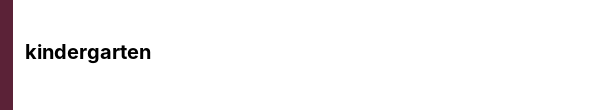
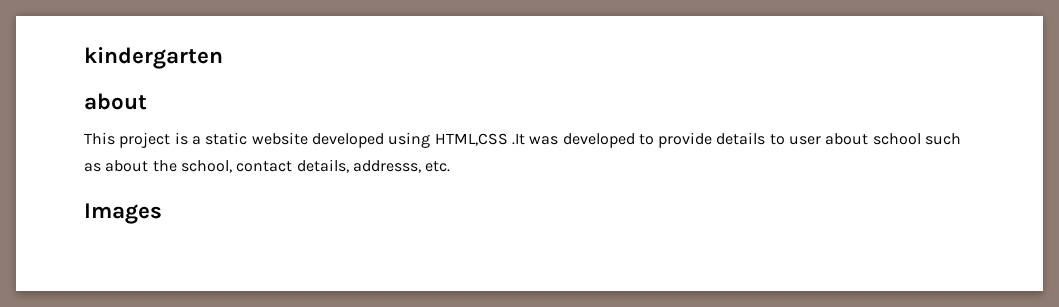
  kindergarten
+ about
+ This project is a static website developed using HTML,CSS .It was developed to provide details to user about school such as about the school, contact details, addresss, etc.
+ Images

